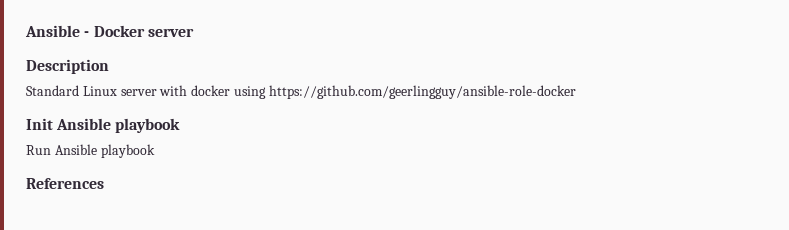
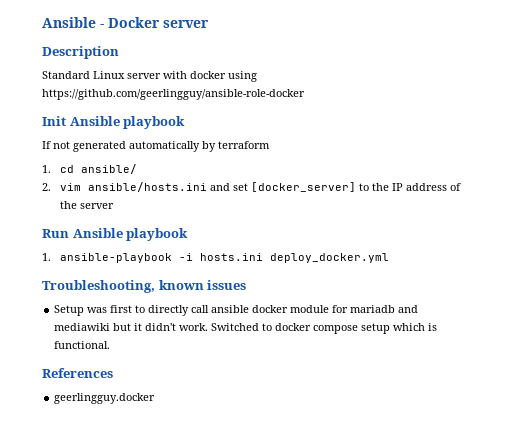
+ If not generated automatically by terraform
+ 1. cd ansible/
+ 2. vim ansible/hosts.ini and set [docker_server] to the IP address of the server
  Run Ansible playbook
+ 1. ansible-playbook -i hosts.ini deploy_docker.yml
+ Troubleshooting, known issues
+ Setup was first to directly call ansible docker module for mariadb and mediawiki but it didn't work. Switched to docker compose setup which is functional.
+ geerlingguy.docker

